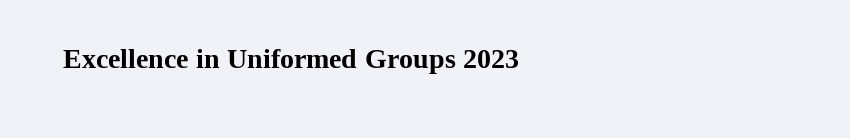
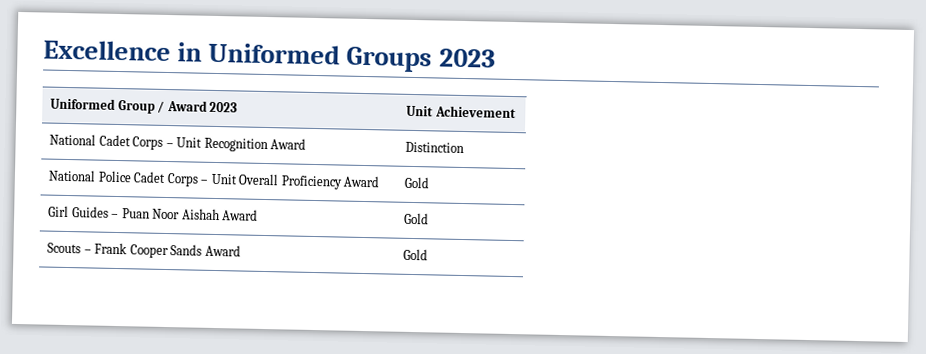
+ Uniformed Group / Award 2023 | Unit Achievement
+ National Cadet Corps – Unit Recognition Award | Distinction
+ National Police Cadet Corps – Unit Overall Proficiency Award | Gold
+ Girl Guides – Puan Noor Aishah Award | Gold
+ Scouts – Frank Cooper Sands Award | Gold

